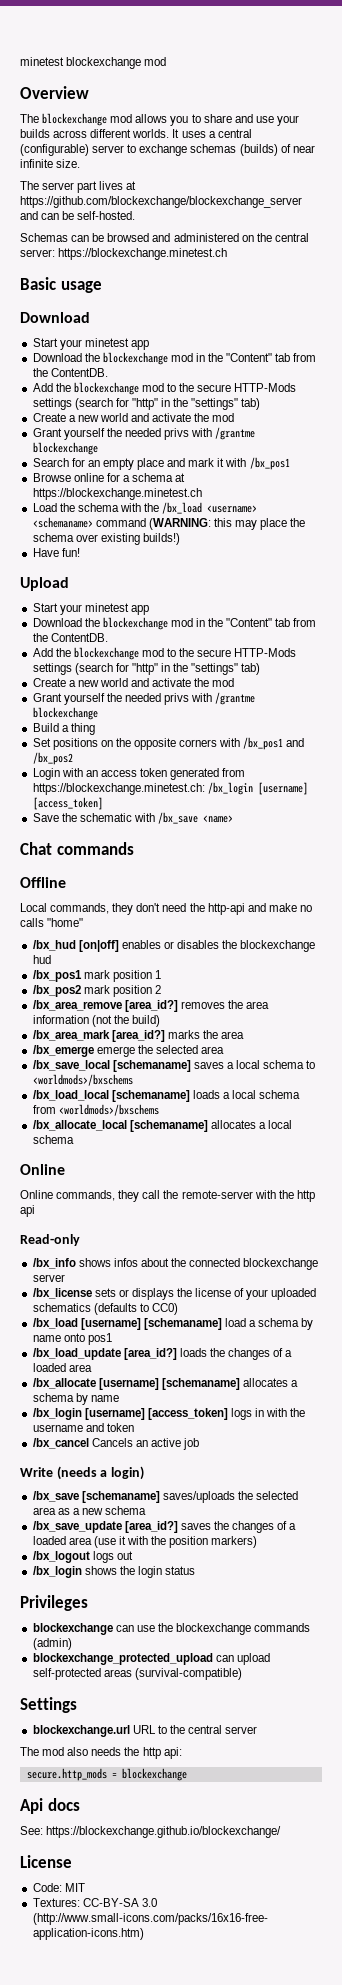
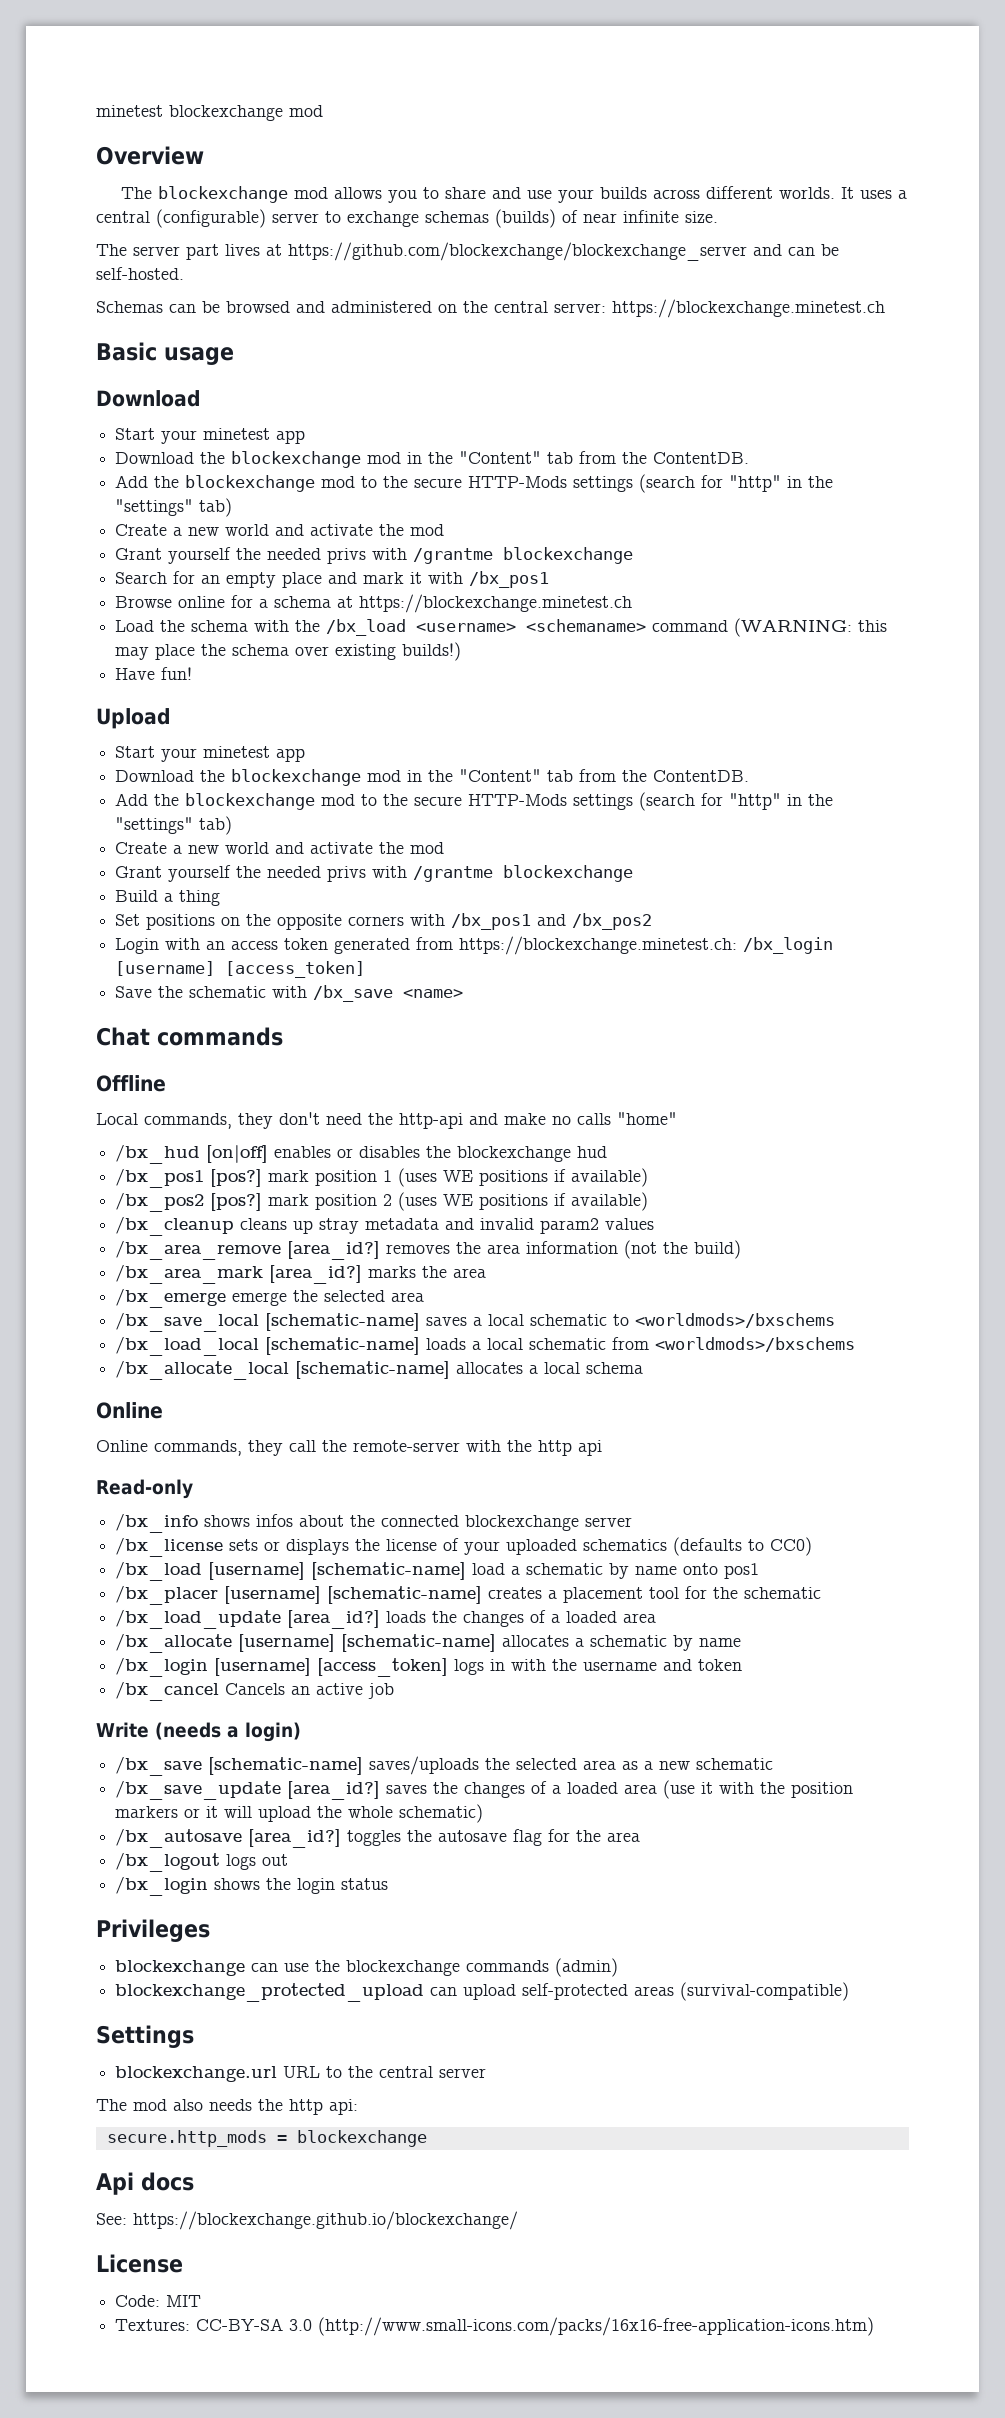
- /bx_pos1 mark position 1
- /bx_pos2 mark position 2
+ /bx_pos1 [pos?] mark position 1 (uses WE positions if available)
+ /bx_pos2 [pos?] mark position 2 (uses WE positions if available)
+ /bx_cleanup cleans up stray metadata and invalid param2 values
- /bx_save_local [schemaname] saves a local schema to <worldmods>/bxschems
+ /bx_save_local [schematic-name] saves a local schematic to <worldmods>/bxschems
- /bx_load_local [schemaname] loads a local schema from <worldmods>/bxschems
+ /bx_load_local [schematic-name] loads a local schematic from <worldmods>/bxschems
- /bx_allocate_local [schemaname] allocates a local schema
+ /bx_allocate_local [schematic-name] allocates a local schema
- /bx_load [username] [schemaname] load a schema by name onto pos1
+ /bx_load [username] [schematic-name] load a schematic by name onto pos1
+ /bx_placer [username] [schematic-name] creates a placement tool for the schematic
- /bx_allocate [username] [schemaname] allocates a schema by name
+ /bx_allocate [username] [schematic-name] allocates a schematic by name
- /bx_save [schemaname] saves/uploads the selected area as a new schema
+ /bx_save [schematic-name] saves/uploads the selected area as a new schematic
- /bx_save_update [area_id?] saves the changes of a loaded area (use it with the position markers)
+ /bx_save_update [area_id?] saves the changes of a loaded area (use it with the position markers or it will upload the whole schematic)
+ /bx_autosave [area_id?] toggles the autosave flag for the area

